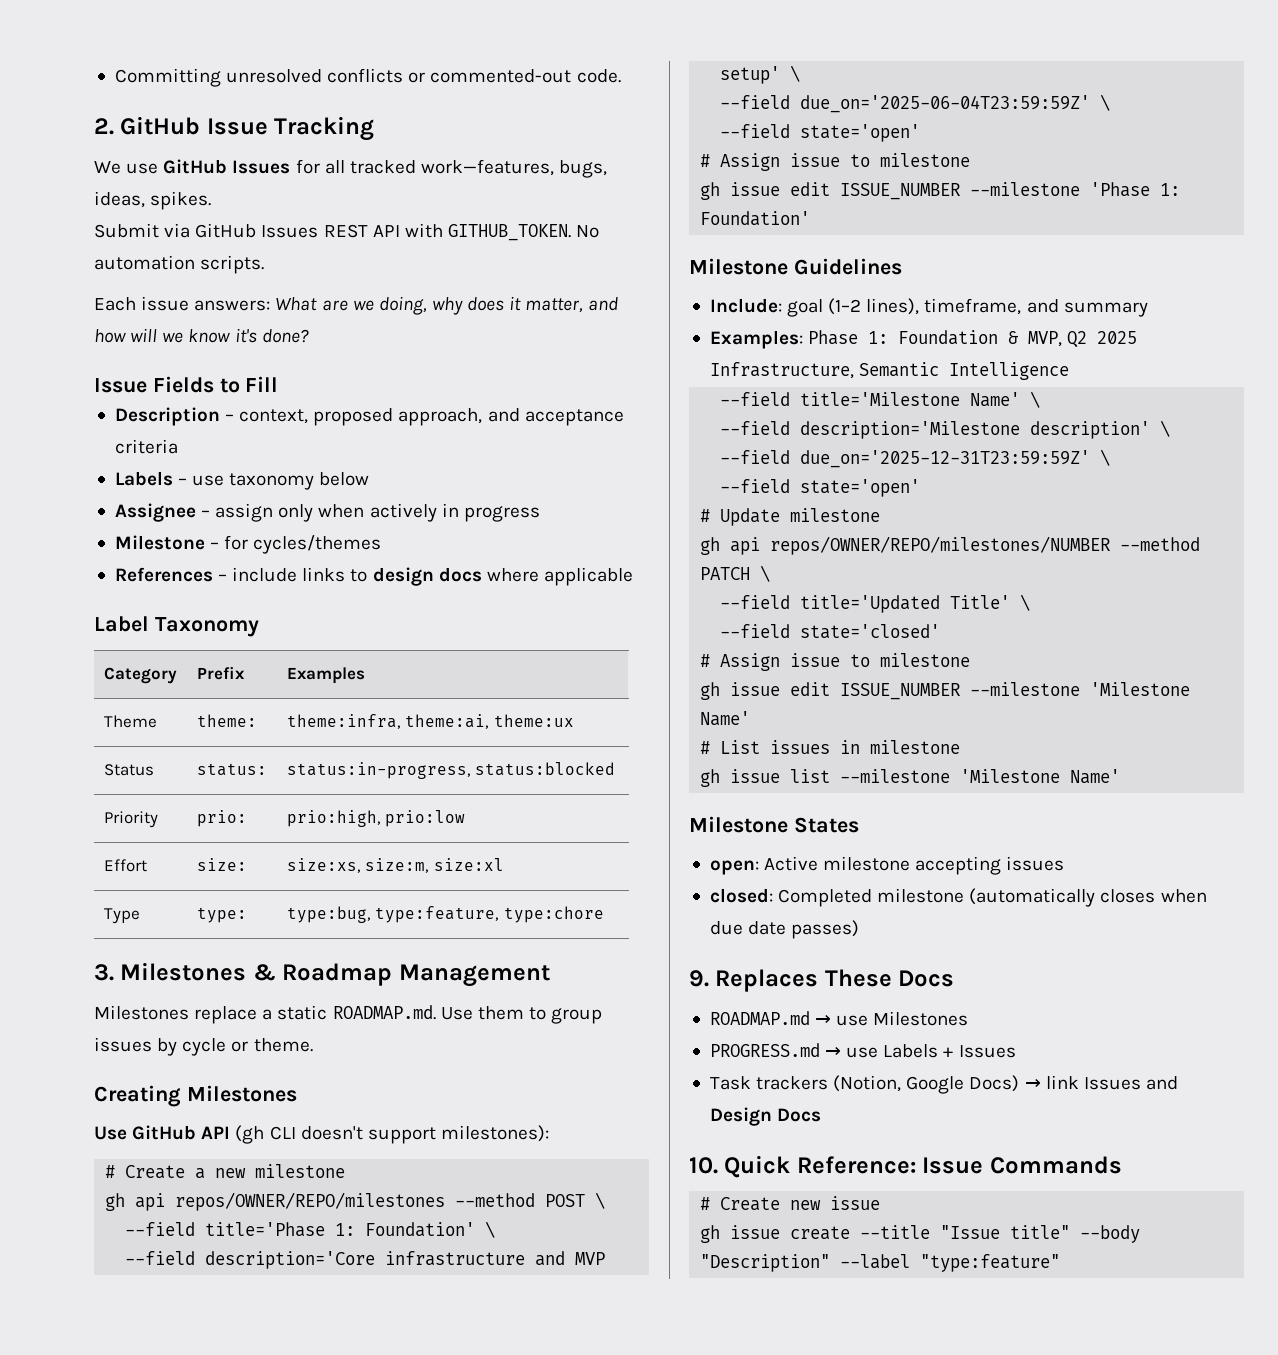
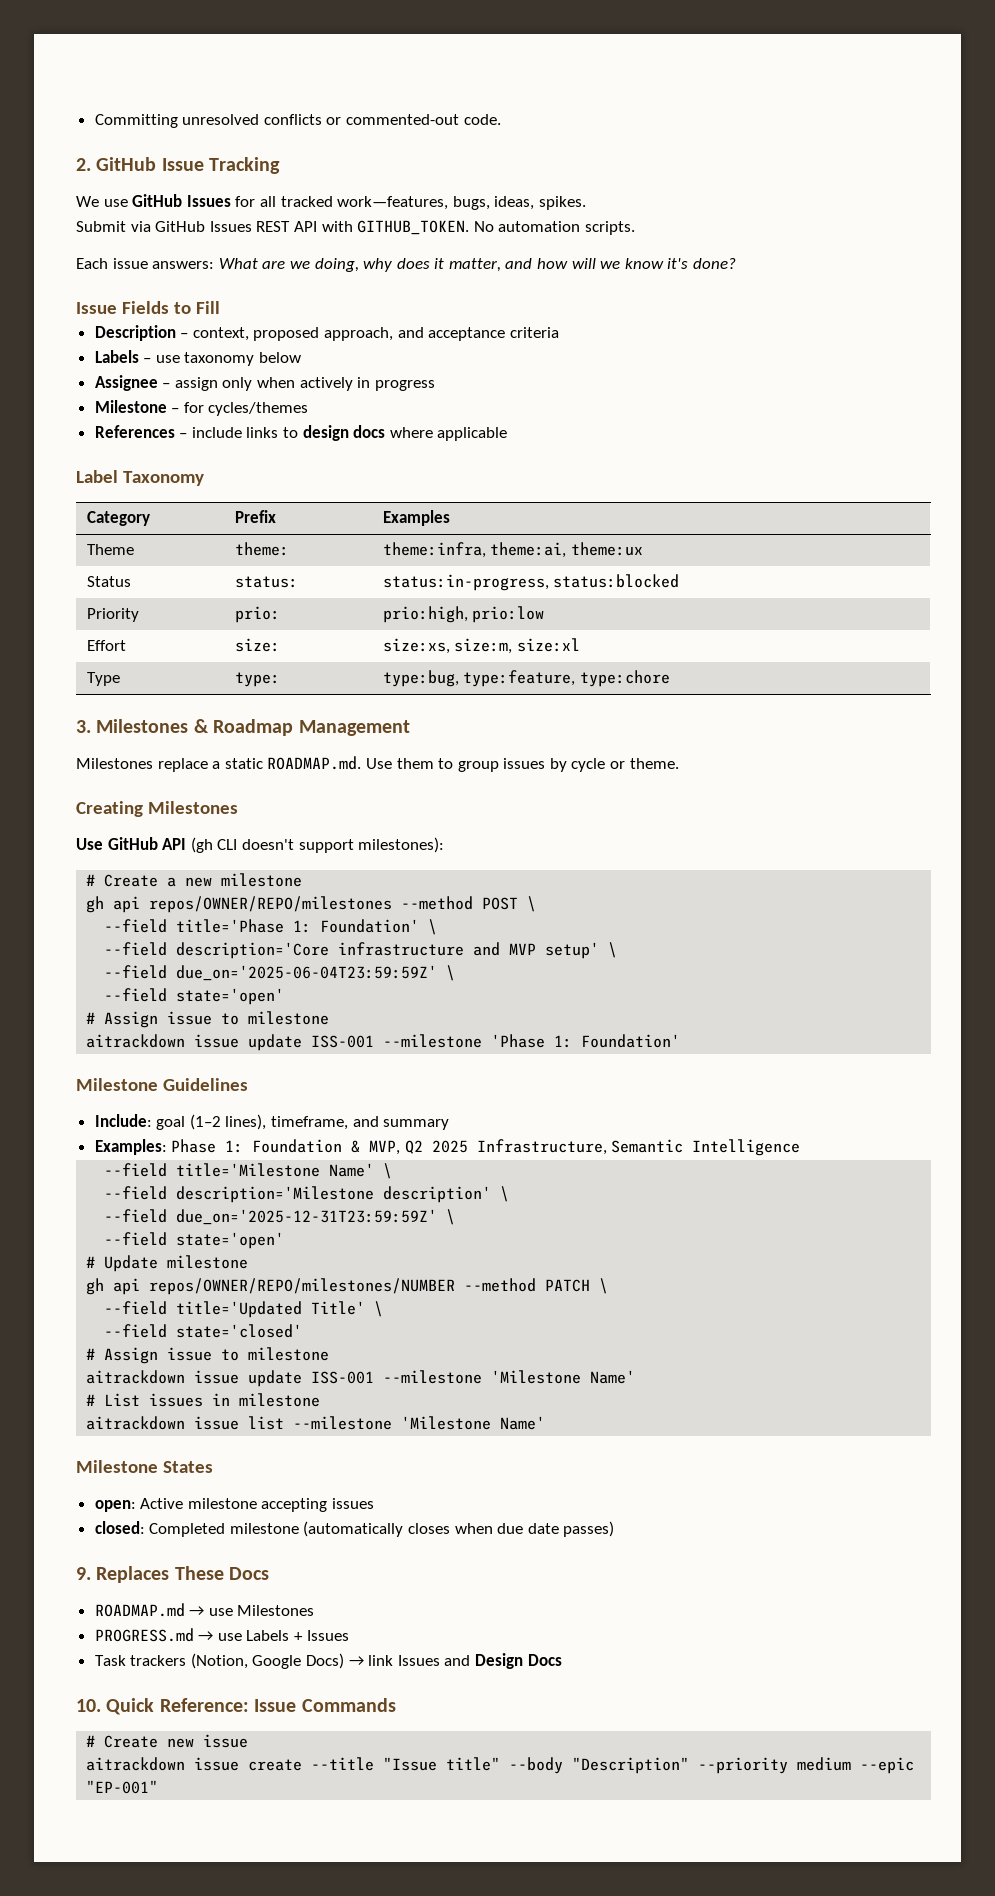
- gh issue edit ISSUE_NUMBER --milestone 'Phase 1: Foundation'
+ aitrackdown issue update ISS-001 --milestone 'Phase 1: Foundation'
- gh issue edit ISSUE_NUMBER --milestone 'Milestone Name'
+ aitrackdown issue update ISS-001 --milestone 'Milestone Name'
- gh issue list --milestone 'Milestone Name'
+ aitrackdown issue list --milestone 'Milestone Name'
- gh issue create --title "Issue title" --body "Description" --label "type:feature"
+ aitrackdown issue create --title "Issue title" --body "Description" --priority medium --epic "EP-001"

